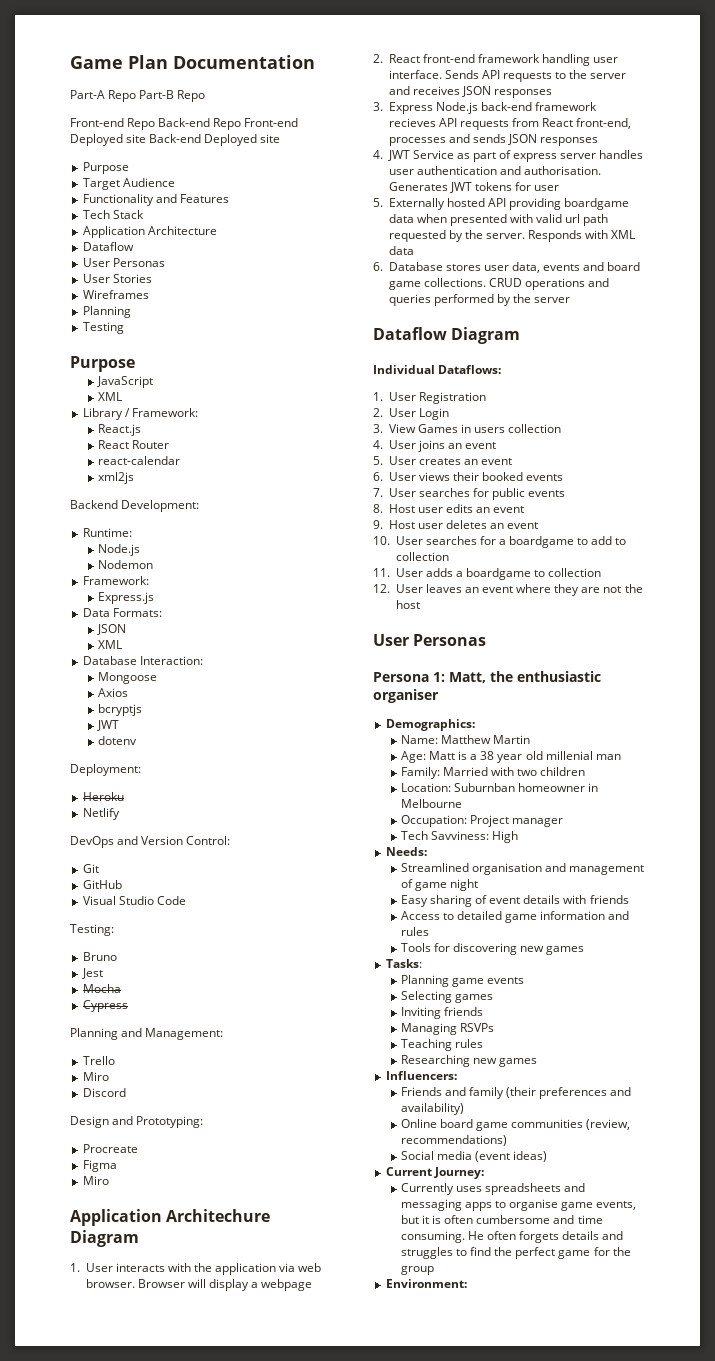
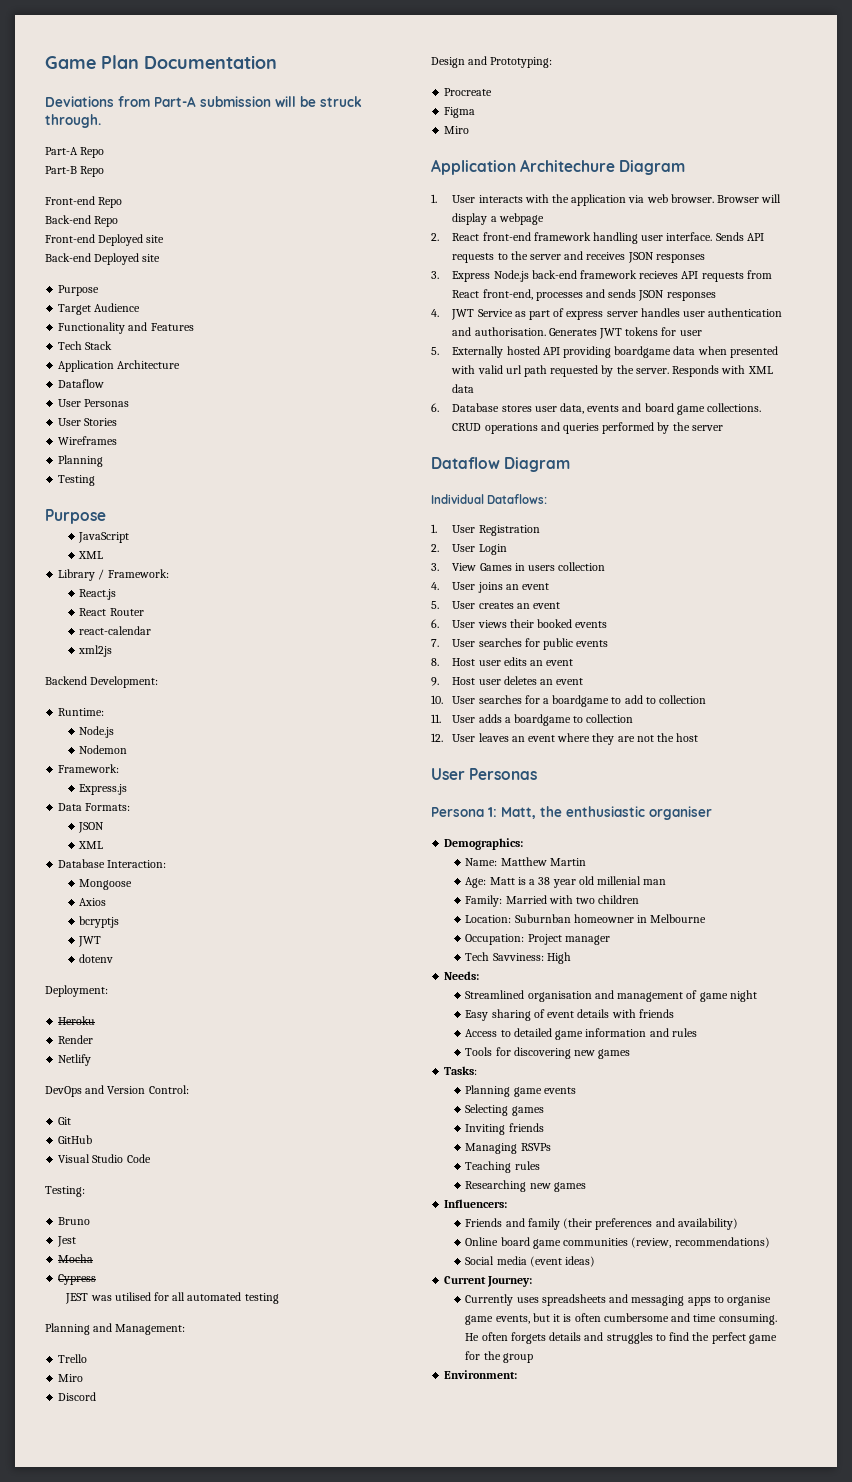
+ Deviations from Part-A submission will be struck through.
- Part-A Repo Part-B Repo
+ Part-A Repo
+ Part-B Repo
- Front-end Repo Back-end Repo Front-end Deployed site Back-end Deployed site
+ Front-end Repo
+ Back-end Repo
+ Front-end Deployed site
+ Back-end Deployed site
+ Render
+ JEST was utilised for all automated testing

